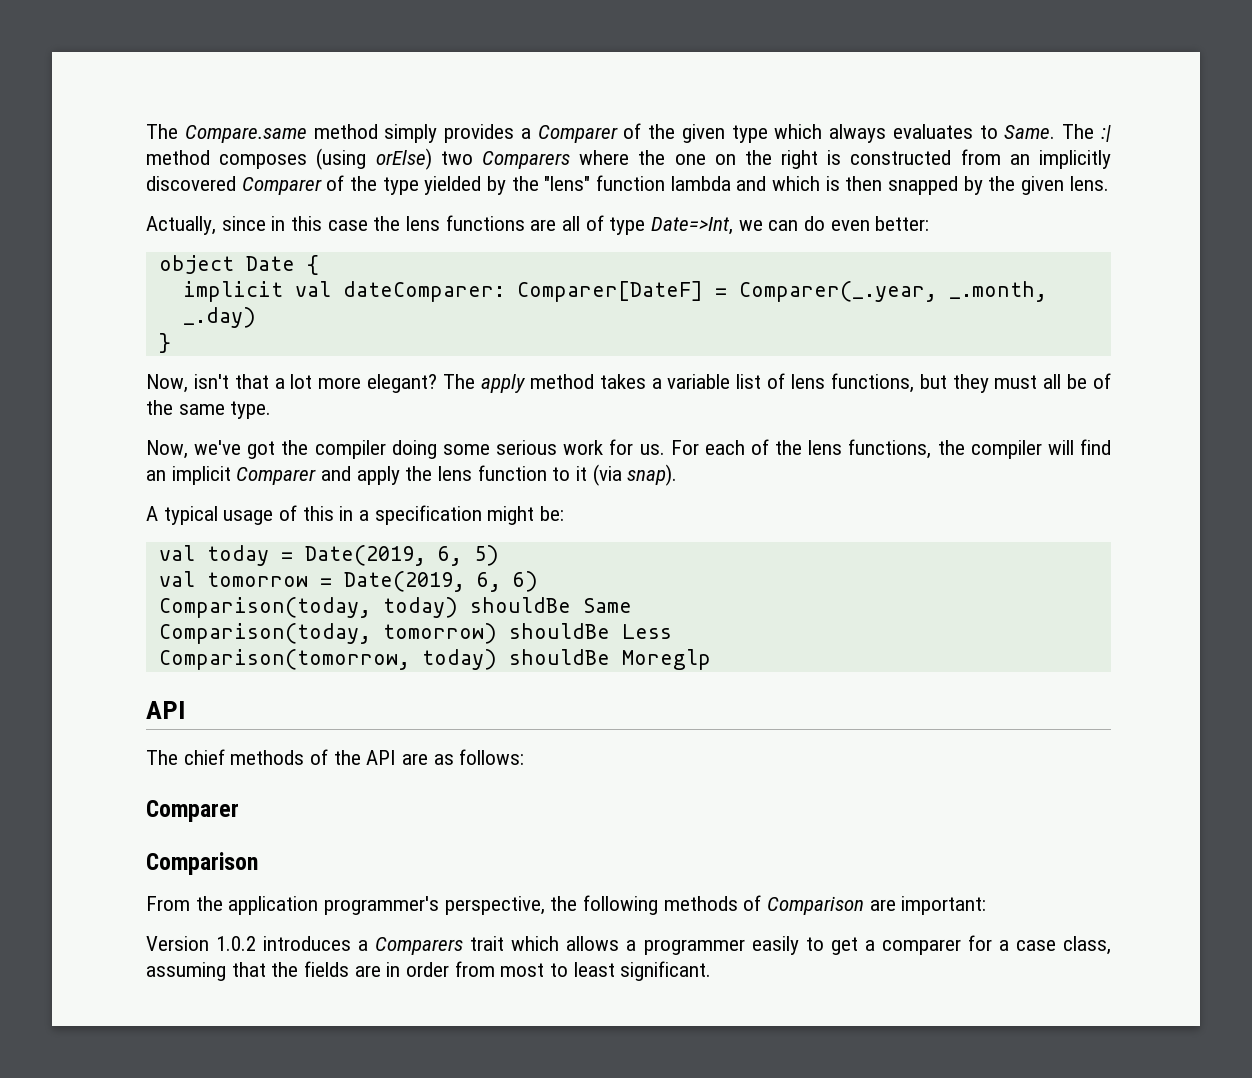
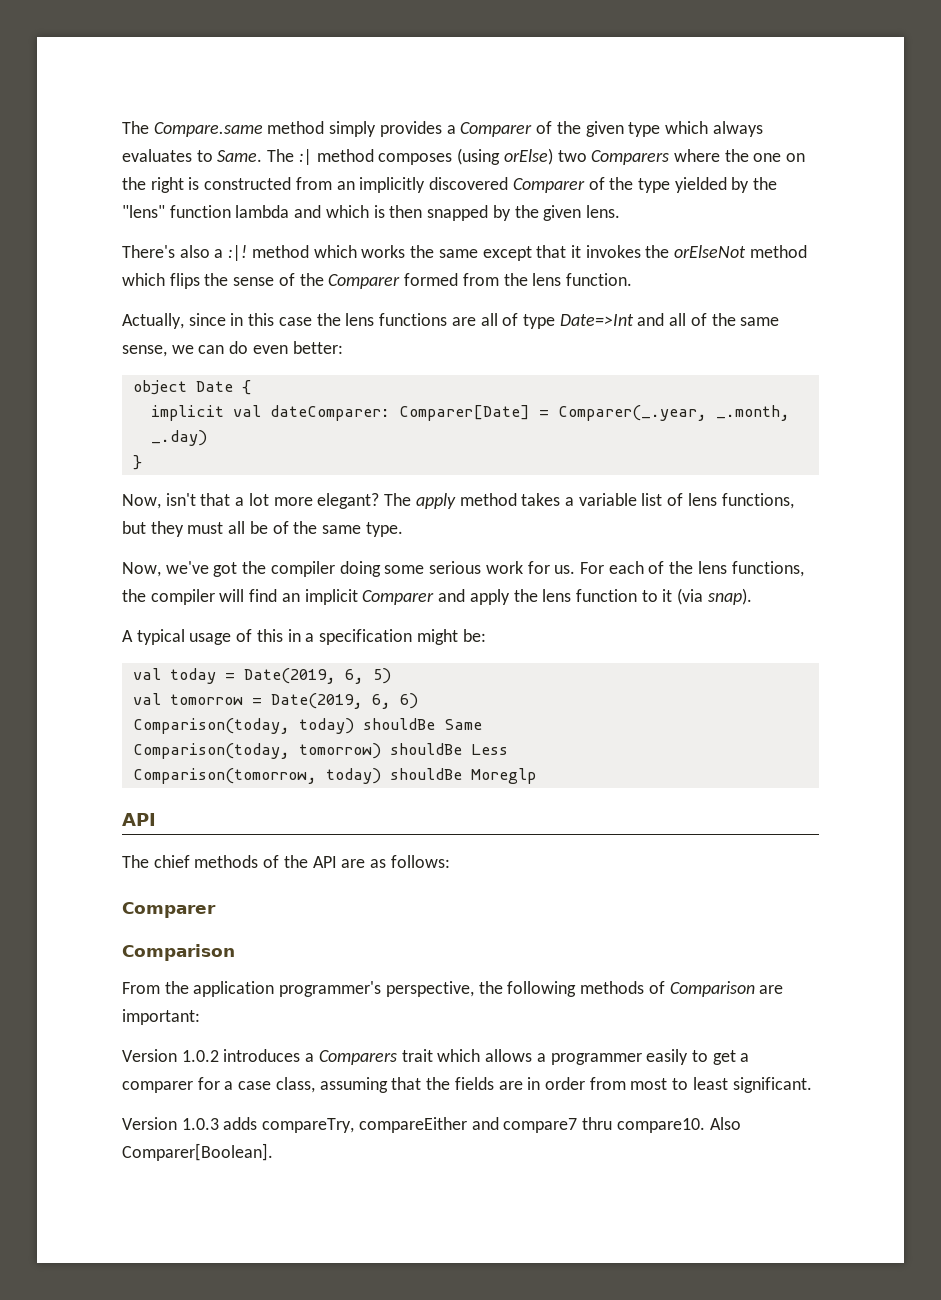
+ There's also a :|! method which works the same except that it invokes the orElseNot method which flips the sense of the Comparer formed from the lens function.
- Actually, since in this case the lens functions are all of type Date=>Int, we can do even better:
+ Actually, since in this case the lens functions are all of type Date=>Int and all of the same sense, we can do even better:
- implicit val dateComparer: Comparer[DateF] = Comparer(_.year, _.month, _.day)
+ implicit val dateComparer: Comparer[Date] = Comparer(_.year, _.month, _.day)
+ Version 1.0.3 adds compareTry, compareEither and compare7 thru compare10. Also Comparer[Boolean].

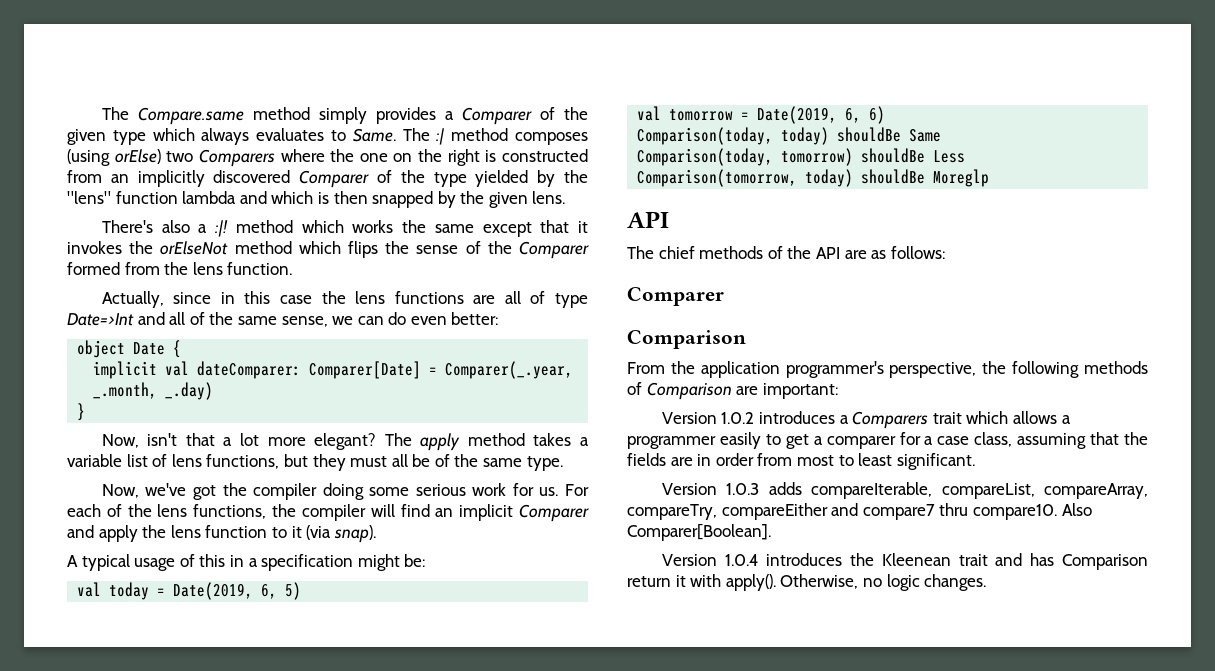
- Version 1.0.3 adds compareTry, compareEither and compare7 thru compare10.
+ Version 1.0.3 adds compareIterable, compareList, compareArray, compareTry, compareEither and compare7 thru compare10.
+ Version 1.0.4 introduces the Kleenean trait and has Comparison return it with apply(). Otherwise, no logic changes.

